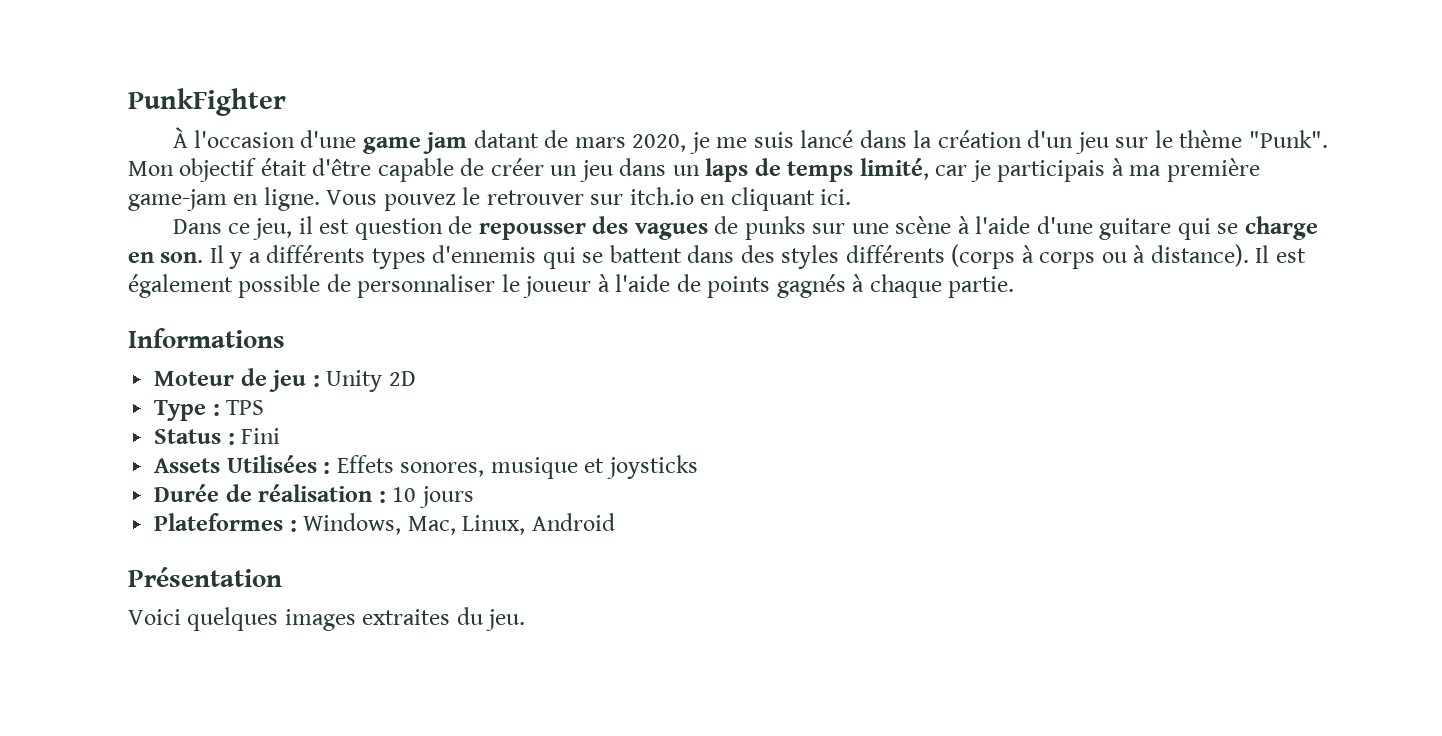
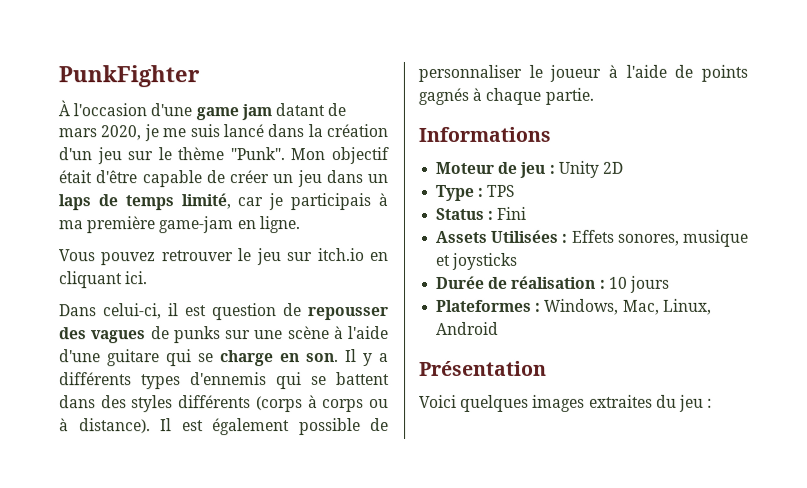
- Mon objectif était d'être capable de créer un jeu dans un laps de temps limité, car je participais à ma première game-jam en ligne. Vous pouvez le retrouver sur itch.io en cliquant ici.
+ Mon objectif était d'être capable de créer un jeu dans un laps de temps limité, car je participais à ma première game-jam en ligne.
+ Vous pouvez retrouver le jeu sur itch.io en cliquant ici.
- Dans ce jeu, il est question de repousser des vagues de punks sur une scène à l'aide d'une guitare qui se charge en son.
+ Dans celui-ci, il est question de repousser des vagues de punks sur une scène à l'aide d'une guitare qui se charge en son.
- Voici quelques images extraites du jeu.
+ Voici quelques images extraites du jeu :

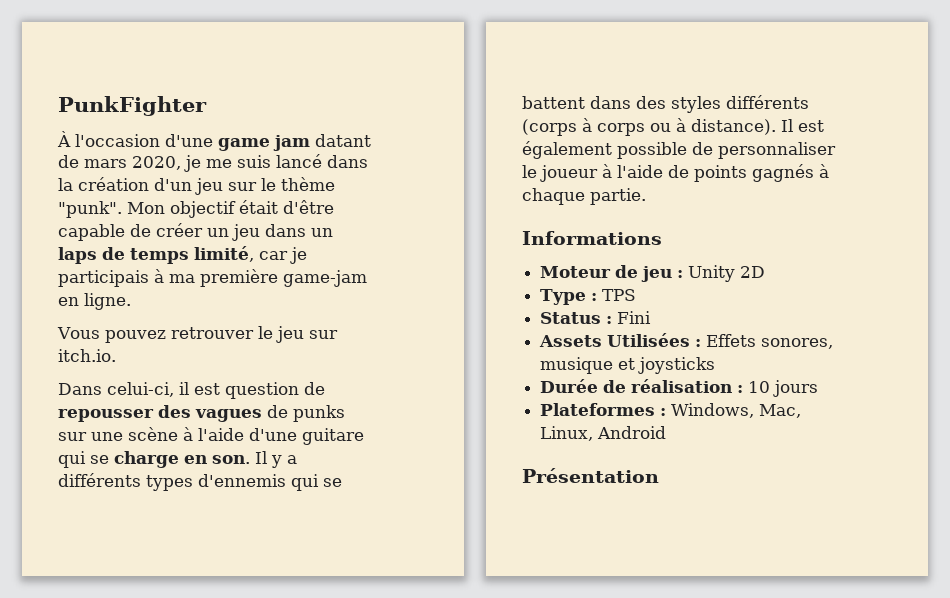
- À l'occasion d'une game jam datant de mars 2020, je me suis lancé dans la création d'un jeu sur le thème "Punk".
+ À l'occasion d'une game jam datant de mars 2020, je me suis lancé dans la création d'un jeu sur le thème "punk".
- Vous pouvez retrouver le jeu sur itch.io en cliquant ici.
+ Vous pouvez retrouver le jeu sur itch.io.
- Voici quelques images extraites du jeu :

